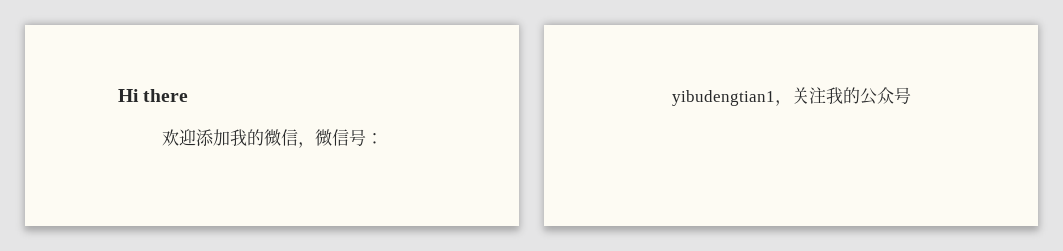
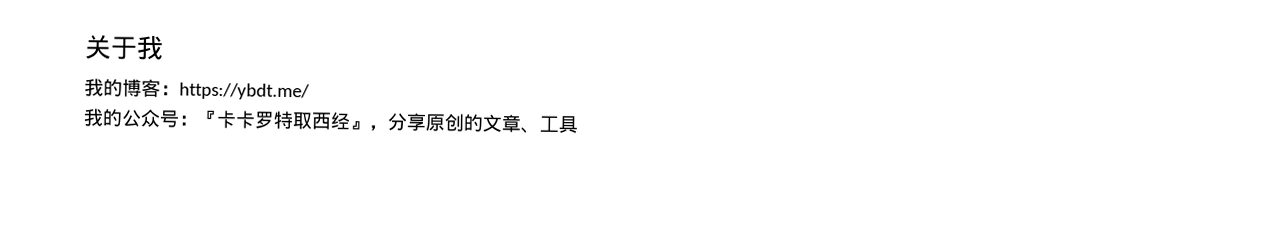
- Hi there
- 欢迎添加我的微信，微信号：yibudengtian1，关注我的公众号
+ 关于我
+ 我的博客：https://ybdt.me/
+ 我的公众号：『卡卡罗特取西经』，分享原创的文章、工具

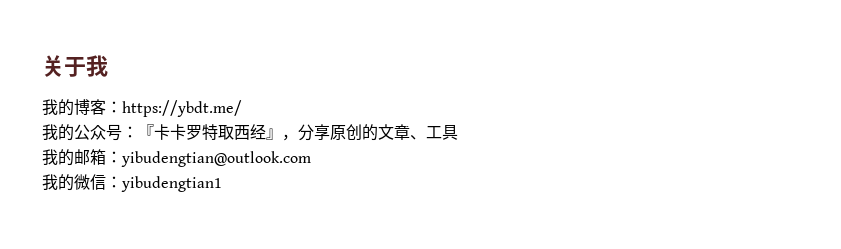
+ 我的邮箱：yibudengtian@outlook.com
+ 我的微信：yibudengtian1

